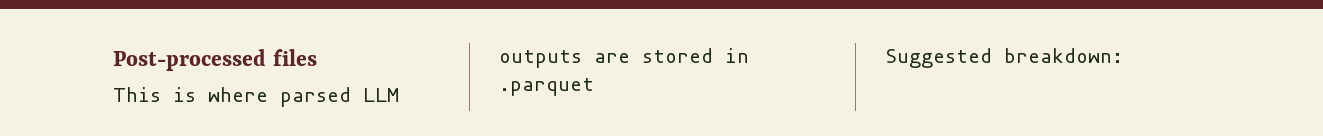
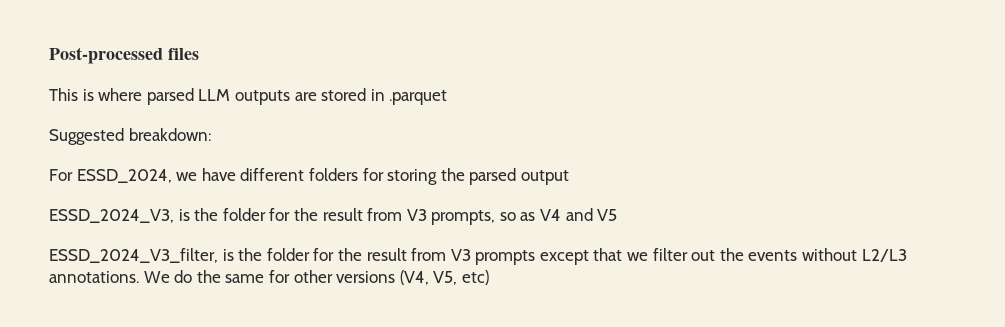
+ For ESSD_2024, we have different folders for storing the parsed output
+ ESSD_2024_V3, is the folder for the result from V3 prompts, so as V4 and V5
+ ESSD_2024_V3_filter, is the folder for the result from V3 prompts except that we filter out the events without L2/L3 annotations. We do the same for other versions (V4, V5, etc)

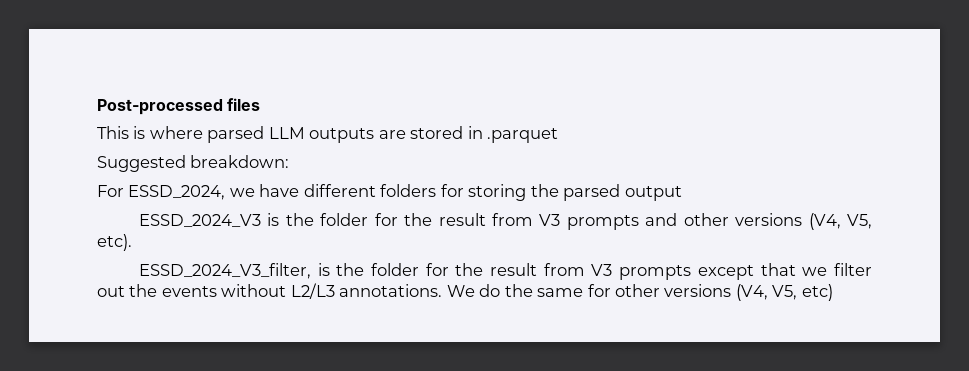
- ESSD_2024_V3, is the folder for the result from V3 prompts, so as V4 and V5
+ ESSD_2024_V3 is the folder for the result from V3 prompts and other versions (V4, V5, etc).

